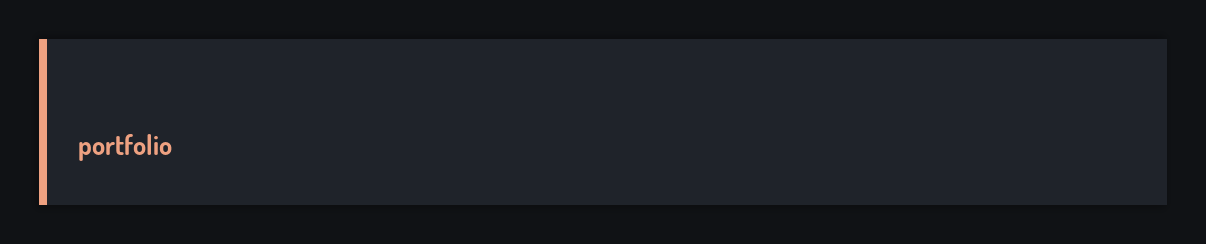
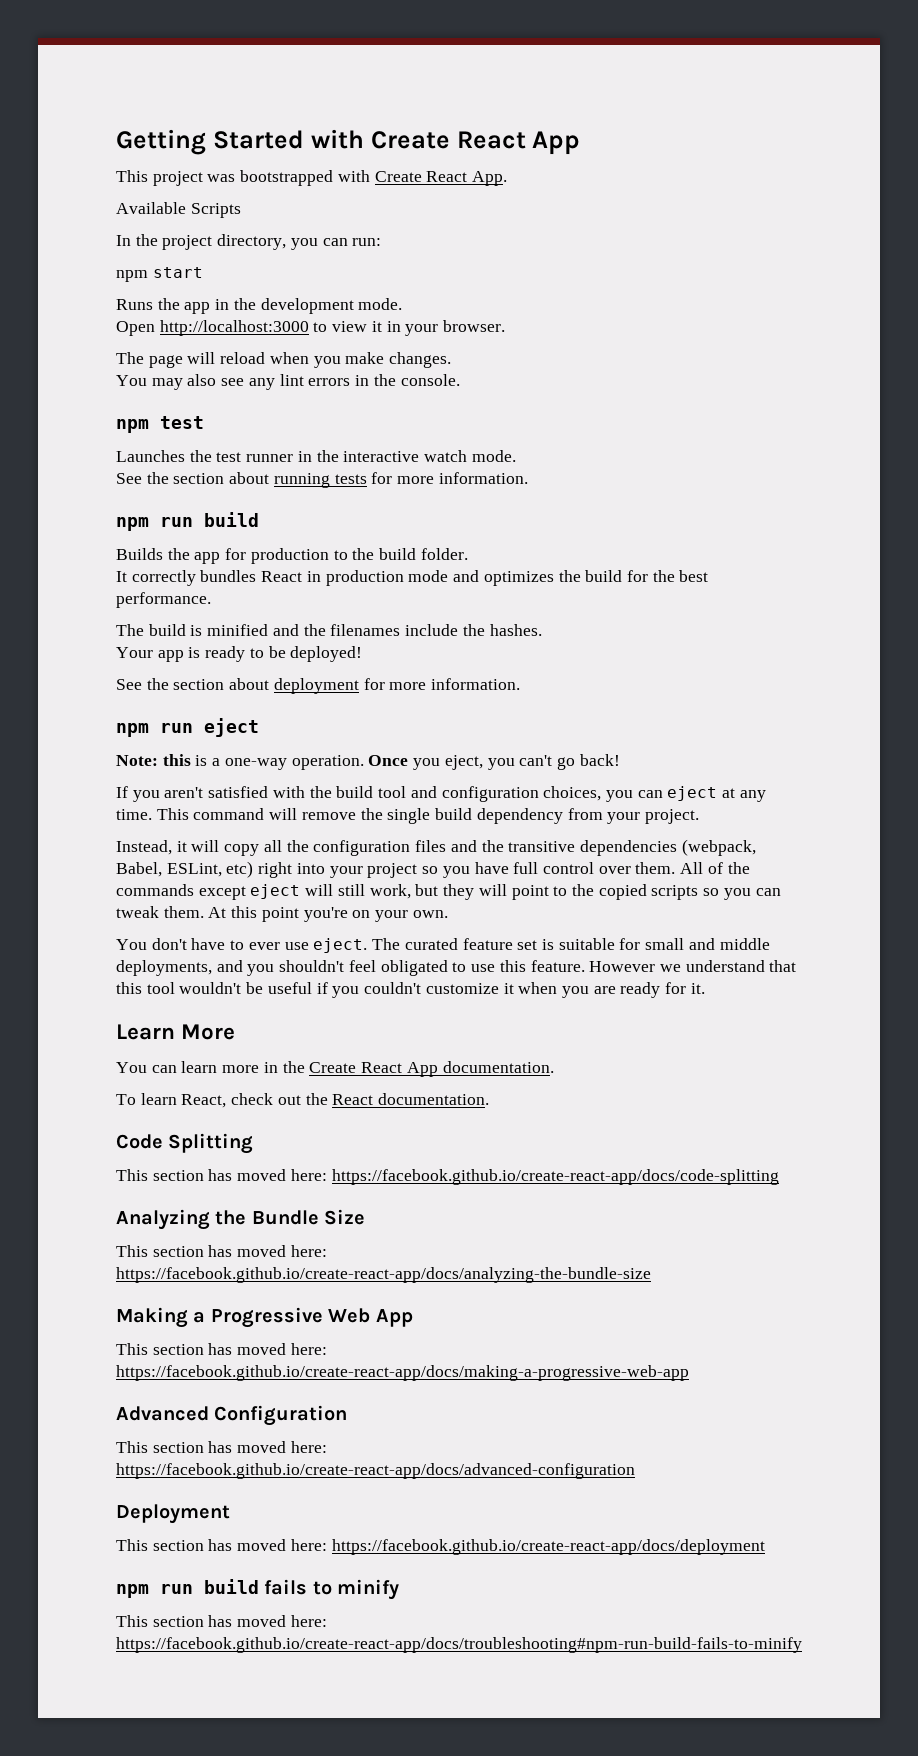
- portfolio
+ Getting Started with Create React App
+ This project was bootstrapped with Create React App.
+ Available Scripts
+ In the project directory, you can run:
+ npm start
+ Runs the app in the development mode.
+ Open http://localhost:3000 to view it in your browser.
+ The page will reload when you make changes.
+ You may also see any lint errors in the console.
+ npm test
+ Launches the test runner in the interactive watch mode.
+ See the section about running tests for more information.
+ npm run build
+ Builds the app for production to the build folder.
+ It correctly bundles React in production mode and optimizes the build for the best performance.
+ The build is minified and the filenames include the hashes.
+ Your app is ready to be deployed!
+ See the section about deployment for more information.
+ npm run eject
+ Note: this is a one-way operation. Once you eject, you can't go back!
+ If you aren't satisfied with the build tool and configuration choices, you can eject at any time. This command will remove the single build dependency from your project.
+ Instead, it will copy all the configuration files and the transitive dependencies (webpack, Babel, ESLint, etc) right into your project so you have full control over them. All of the commands except eject will still work, but they will point to the copied scripts so you can tweak them. At this point you're on your own.
+ You don't have to ever use eject. The curated feature set is suitable for small and middle deployments, and you shouldn't feel obligated to use this feature. However we understand that this tool wouldn't be useful if you couldn't customize it when you are ready for it.
+ Learn More
+ You can learn more in the Create React App documentation.
+ To learn React, check out the React documentation.
+ Code Splitting
+ This section has moved here: https://facebook.github.io/create-react-app/docs/code-splitting
+ Analyzing the Bundle Size
+ This section has moved here: https://facebook.github.io/create-react-app/docs/analyzing-the-bundle-size
+ Making a Progressive Web App
+ This section has moved here: https://facebook.github.io/create-react-app/docs/making-a-progressive-web-app
+ Advanced Configuration
+ This section has moved here: https://facebook.github.io/create-react-app/docs/advanced-configuration
+ Deployment
+ This section has moved here: https://facebook.github.io/create-react-app/docs/deployment
+ npm run build fails to minify
+ This section has moved here: https://facebook.github.io/create-react-app/docs/troubleshooting#npm-run-build-fails-to-minify

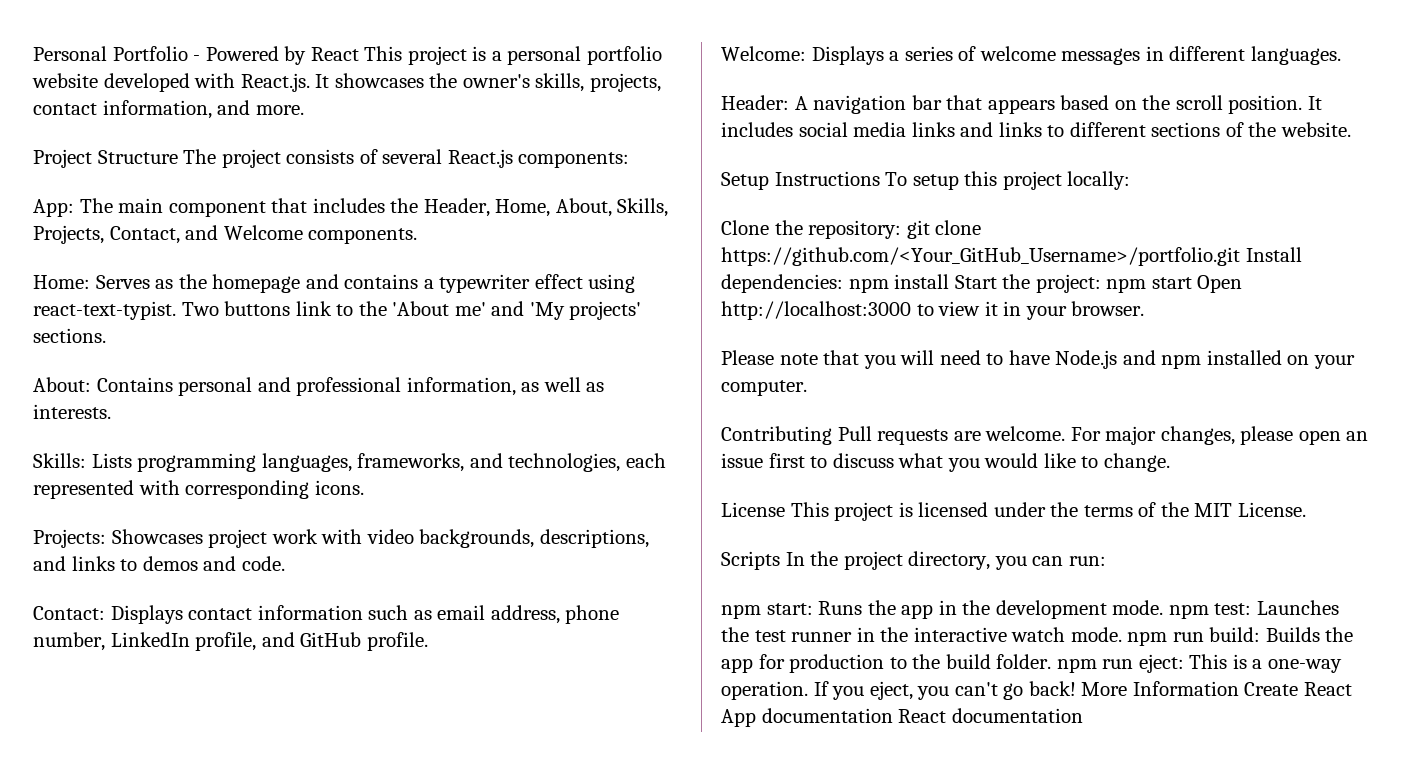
- Getting Started with Create React App
- This project was bootstrapped with Create React App.
- Available Scripts
- In the project directory, you can run:
+ Personal Portfolio - Powered by React This project is a personal portfolio website developed with React.js. It showcases the owner's skills, projects, contact information, and more.
+ Project Structure The project consists of several React.js components:
+ App: The main component that includes the Header, Home, About, Skills, Projects, Contact, and Welcome components.
+ Home: Serves as the homepage and contains a typewriter effect using react-text-typist. Two buttons link to the 'About me' and 'My projects' sections.
+ About: Contains personal and professional information, as well as interests.
+ Skills: Lists programming languages, frameworks, and technologies, each represented with corresponding icons.
+ Projects: Showcases project work with video backgrounds, descriptions, and links to demos and code.
+ Contact: Displays contact information such as email address, phone number, LinkedIn profile, and GitHub profile.
+ Welcome: Displays a series of welcome messages in different languages.
+ Header: A navigation bar that appears based on the scroll position. It includes social media links and links to different sections of the website.
+ Setup Instructions To setup this project locally:
+ Clone the repository: git clone https://github.com/<Your_GitHub_Username>/portfolio.git Install dependencies: npm install Start the project: npm start Open http://localhost:3000 to view it in your browser.
+ Please note that you will need to have Node.js and npm installed on your computer.
+ Contributing Pull requests are welcome. For major changes, please open an issue first to discuss what you would like to change.
+ License This project is licensed under the terms of the MIT License.
+ Scripts In the project directory, you can run:
- npm start
- Runs the app in the development mode.
- Open http://localhost:3000 to view it in your browser.
- The page will reload when you make changes.
- You may also see any lint errors in the console.
- npm test
- Launches the test runner in the interactive watch mode.
- See the section about running tests for more information.
- npm run build
- Builds the app for production to the build folder.
- It correctly bundles React in production mode and optimizes the build for the best performance.
- The build is minified and the filenames include the hashes.
- Your app is ready to be deployed!
- See the section about deployment for more information.
- npm run eject
- Note: this is a one-way operation.
+ npm start: Runs the app in the development mode. npm test: Launches the test runner in the interactive watch mode. npm run build: Builds the app for production to the build folder. npm run eject: This is a one-way operation.
- Once you eject, you can't go back!
- If you aren't satisfied with the build tool and configuration choices, you can eject at any time. This command will remove the single build dependency from your project.
- Instead, it will copy all the configuration files and the transitive dependencies (webpack, Babel, ESLint, etc) right into your project so you have full control over them. All of the commands except eject will still work, but they will point to the copied scripts so you can tweak them. At this point you're on your own.
- You don't have to ever use eject. The curated feature set is suitable for small and middle deployments, and you shouldn't feel obligated to use this feature. However we understand that this tool wouldn't be useful if you couldn't customize it when you are ready for it.
- Learn More
- You can learn more in the Create React App documentation.
- To learn React, check out the React documentation.
- Code Splitting
- This section has moved here: https://facebook.github.io/create-react-app/docs/code-splitting
- Analyzing the Bundle Size
- This section has moved here: https://facebook.github.io/create-react-app/docs/analyzing-the-bundle-size
- Making a Progressive Web App
- This section has moved here: https://facebook.github.io/create-react-app/docs/making-a-progressive-web-app
- Advanced Configuration
- This section has moved here: https://facebook.github.io/create-react-app/docs/advanced-configuration
- Deployment
- This section has moved here: https://facebook.github.io/create-react-app/docs/deployment
- npm run build fails to minify
- This section has moved here: https://facebook.github.io/create-react-app/docs/troubleshooting#npm-run-build-fails-to-minify
+ If you eject, you can't go back! More Information Create React App documentation React documentation

